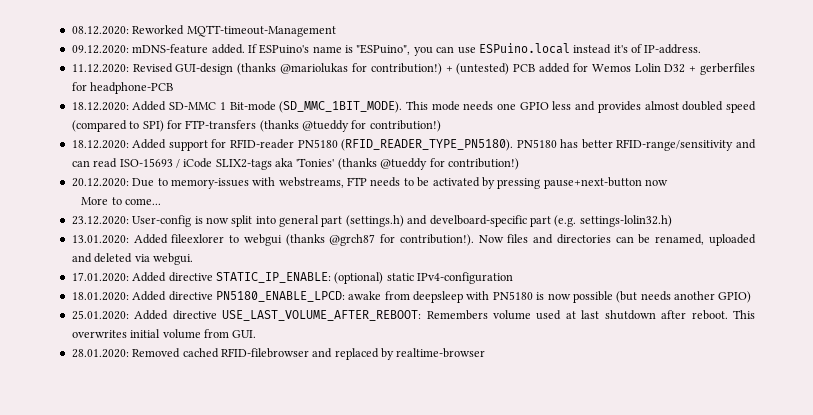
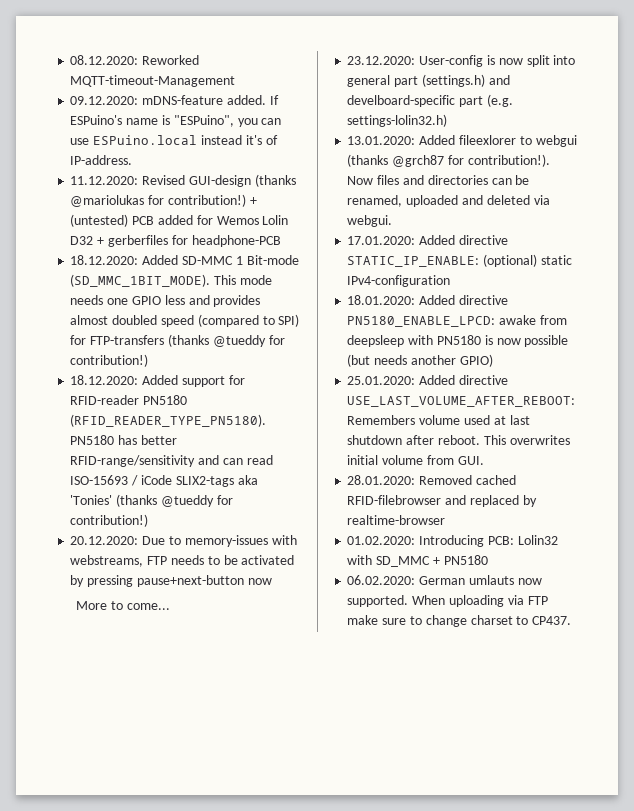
+ 01.02.2020: Introducing PCB: Lolin32 with SD_MMC + PN5180
+ 06.02.2020: German umlauts now supported. When uploading via FTP make sure to change charset to CP437.

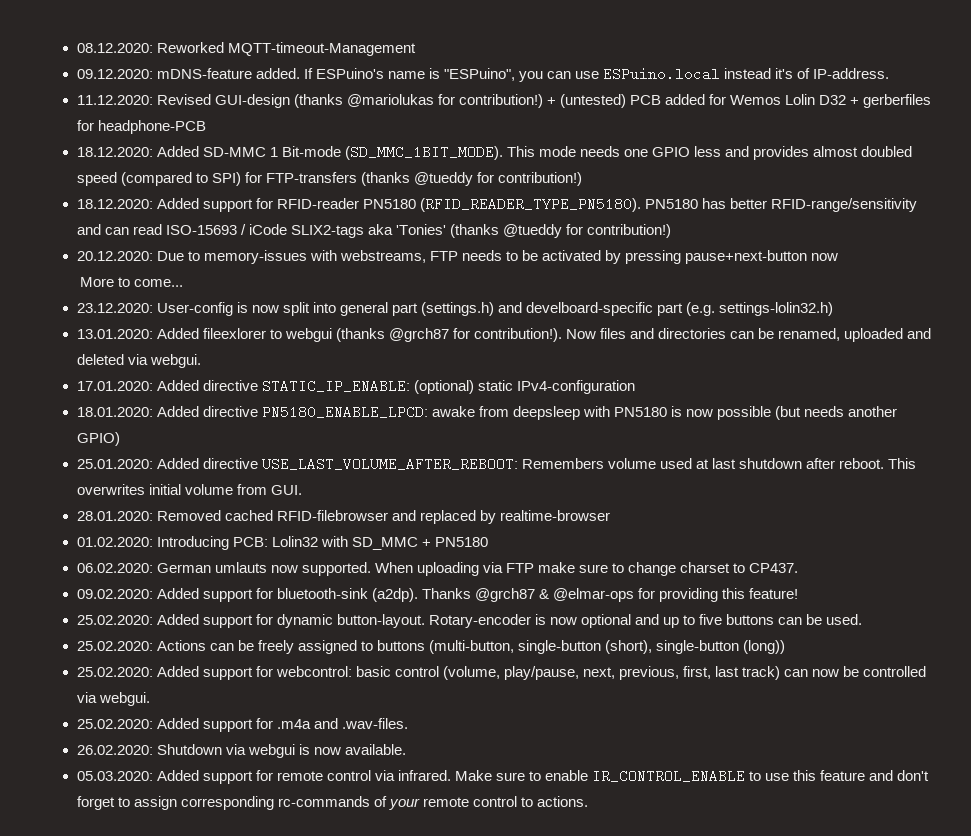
+ 09.02.2020: Added support for bluetooth-sink (a2dp). Thanks @grch87 & @elmar-ops for providing this feature!
+ 25.02.2020: Added support for dynamic button-layout. Rotary-encoder is now optional and up to five buttons can be used.
+ 25.02.2020: Actions can be freely assigned to buttons (multi-button, single-button (short), single-button (long))
+ 25.02.2020: Added support for webcontrol: basic control (volume, play/pause, next, previous, first, last track) can now be controlled via webgui.
+ 25.02.2020: Added support for .m4a and .wav-files.
+ 26.02.2020: Shutdown via webgui is now available.
+ 05.03.2020: Added support for remote control via infrared. Make sure to enable IR_CONTROL_ENABLE to use this feature and don't forget to assign corresponding rc-commands of your remote control to actions.

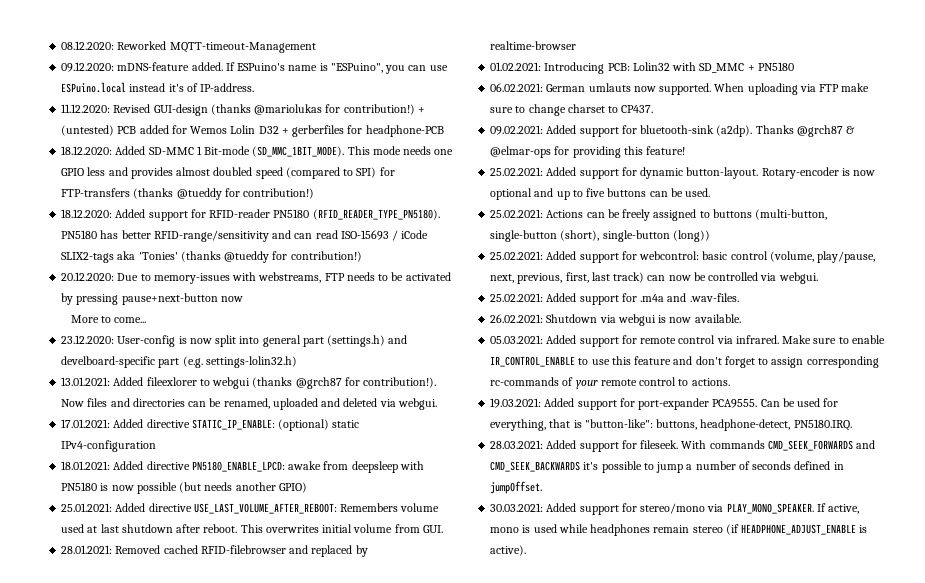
- 13.01.2020: Added fileexlorer to webgui (thanks @grch87 for contribution!).
+ 13.01.2021: Added fileexlorer to webgui (thanks @grch87 for contribution!).
- 17.01.2020: Added directive STATIC_IP_ENABLE: (optional) static IPv4-configuration
+ 17.01.2021: Added directive STATIC_IP_ENABLE: (optional) static IPv4-configuration
- 18.01.2020: Added directive PN5180_ENABLE_LPCD: awake from deepsleep with PN5180 is now possible (but needs another GPIO)
+ 18.01.2021: Added directive PN5180_ENABLE_LPCD: awake from deepsleep with PN5180 is now possible (but needs another GPIO)
- 25.01.2020: Added directive USE_LAST_VOLUME_AFTER_REBOOT: Remembers volume used at last shutdown after reboot.
+ 25.01.2021: Added directive USE_LAST_VOLUME_AFTER_REBOOT: Remembers volume used at last shutdown after reboot.
- 28.01.2020: Removed cached RFID-filebrowser and replaced by realtime-browser
+ 28.01.2021: Removed cached RFID-filebrowser and replaced by realtime-browser
- 01.02.2020: Introducing PCB: Lolin32 with SD_MMC + PN5180
+ 01.02.2021: Introducing PCB: Lolin32 with SD_MMC + PN5180
- 06.02.2020: German umlauts now supported.
+ 06.02.2021: German umlauts now supported.
- 09.02.2020: Added support for bluetooth-sink (a2dp).
+ 09.02.2021: Added support for bluetooth-sink (a2dp).
- 25.02.2020: Added support for dynamic button-layout.
+ 25.02.2021: Added support for dynamic button-layout.
- 25.02.2020: Actions can be freely assigned to buttons (multi-button, single-button (short), single-button (long))
+ 25.02.2021: Actions can be freely assigned to buttons (multi-button, single-button (short), single-button (long))
- 25.02.2020: Added support for webcontrol: basic control (volume, play/pause, next, previous, first, last track) can now be controlled via webgui.
+ 25.02.2021: Added support for webcontrol: basic control (volume, play/pause, next, previous, first, last track) can now be controlled via webgui.
- 25.02.2020: Added support for .m4a and .wav-files.
+ 25.02.2021: Added support for .m4a and .wav-files.
- 26.02.2020: Shutdown via webgui is now available.
+ 26.02.2021: Shutdown via webgui is now available.
- 05.03.2020: Added support for remote control via infrared.
+ 05.03.2021: Added support for remote control via infrared.
+ 19.03.2021: Added support for port-expander PCA9555. Can be used for everything, that is "button-like": buttons, headphone-detect, PN5180.IRQ.
+ 28.03.2021: Added support for fileseek. With commands CMD_SEEK_FORWARDS and CMD_SEEK_BACKWARDS it's possible to jump a number of seconds defined in jumpOffset.
+ 30.03.2021: Added support for stereo/mono via PLAY_MONO_SPEAKER. If active, mono is used while headphones remain stereo (if HEADPHONE_ADJUST_ENABLE is active).

